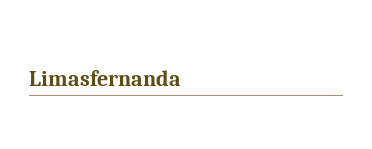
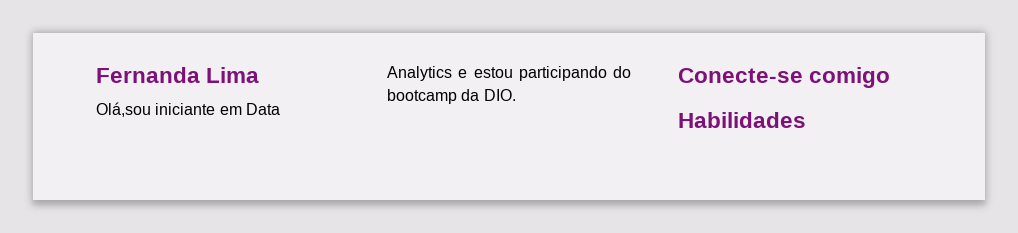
- Limasfernanda
+ Fernanda Lima
+ Olá,sou iniciante em Data Analytics e estou participando do bootcamp da DIO.
+ Conecte-se comigo
+ Habilidades

